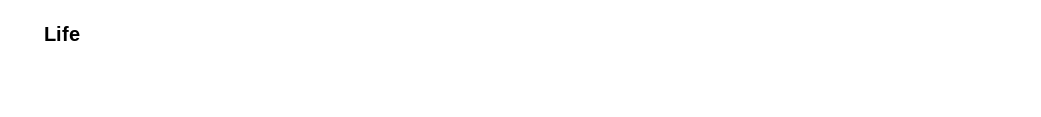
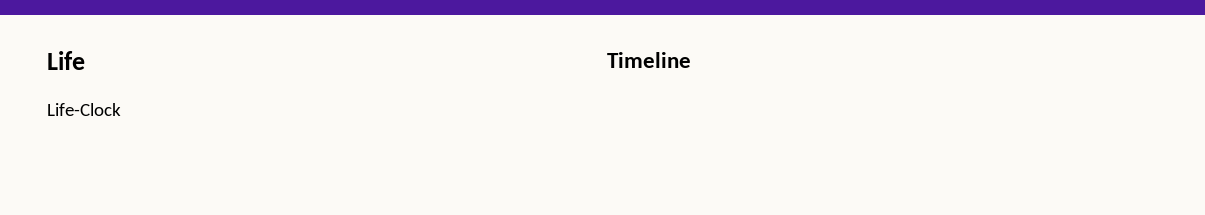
+ Life-Clock
+ Timeline

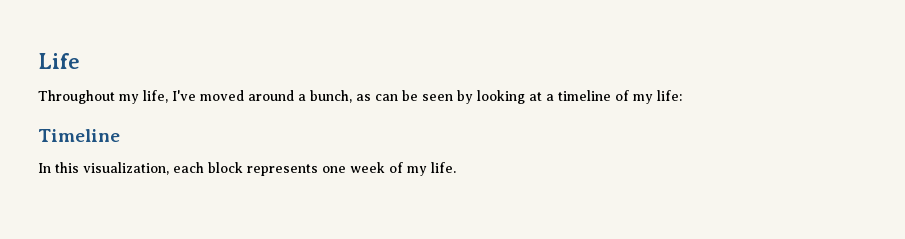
- Life-Clock
+ Throughout my life, I've moved around a bunch, as can be seen by looking at a timeline of my life:
  Timeline
+ In this visualization, each block represents one week of my life.

